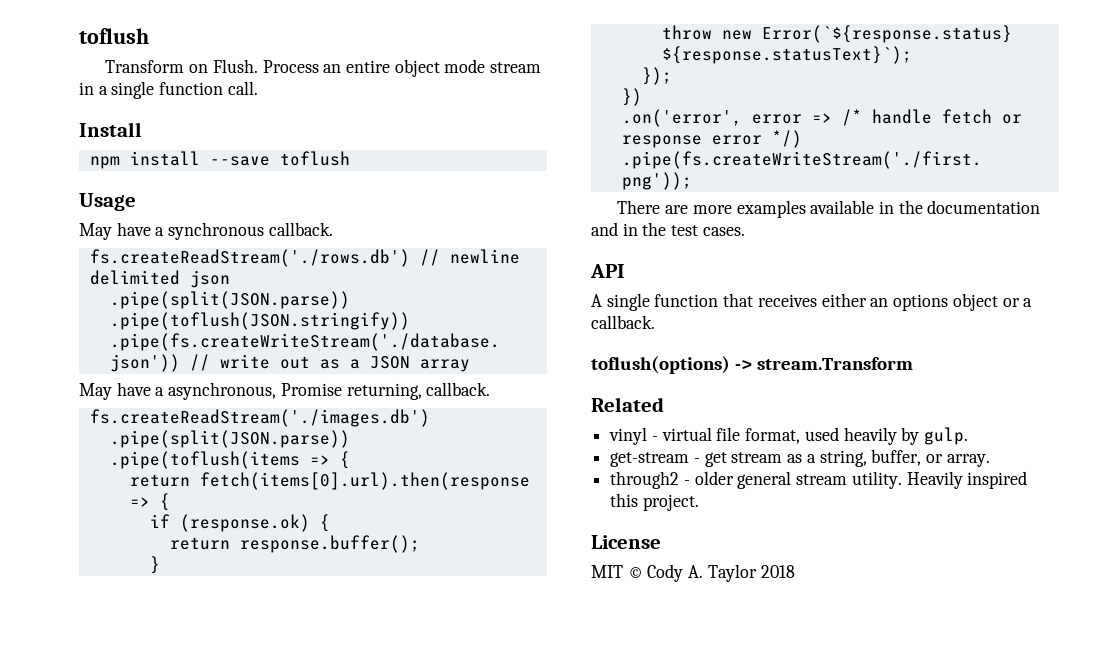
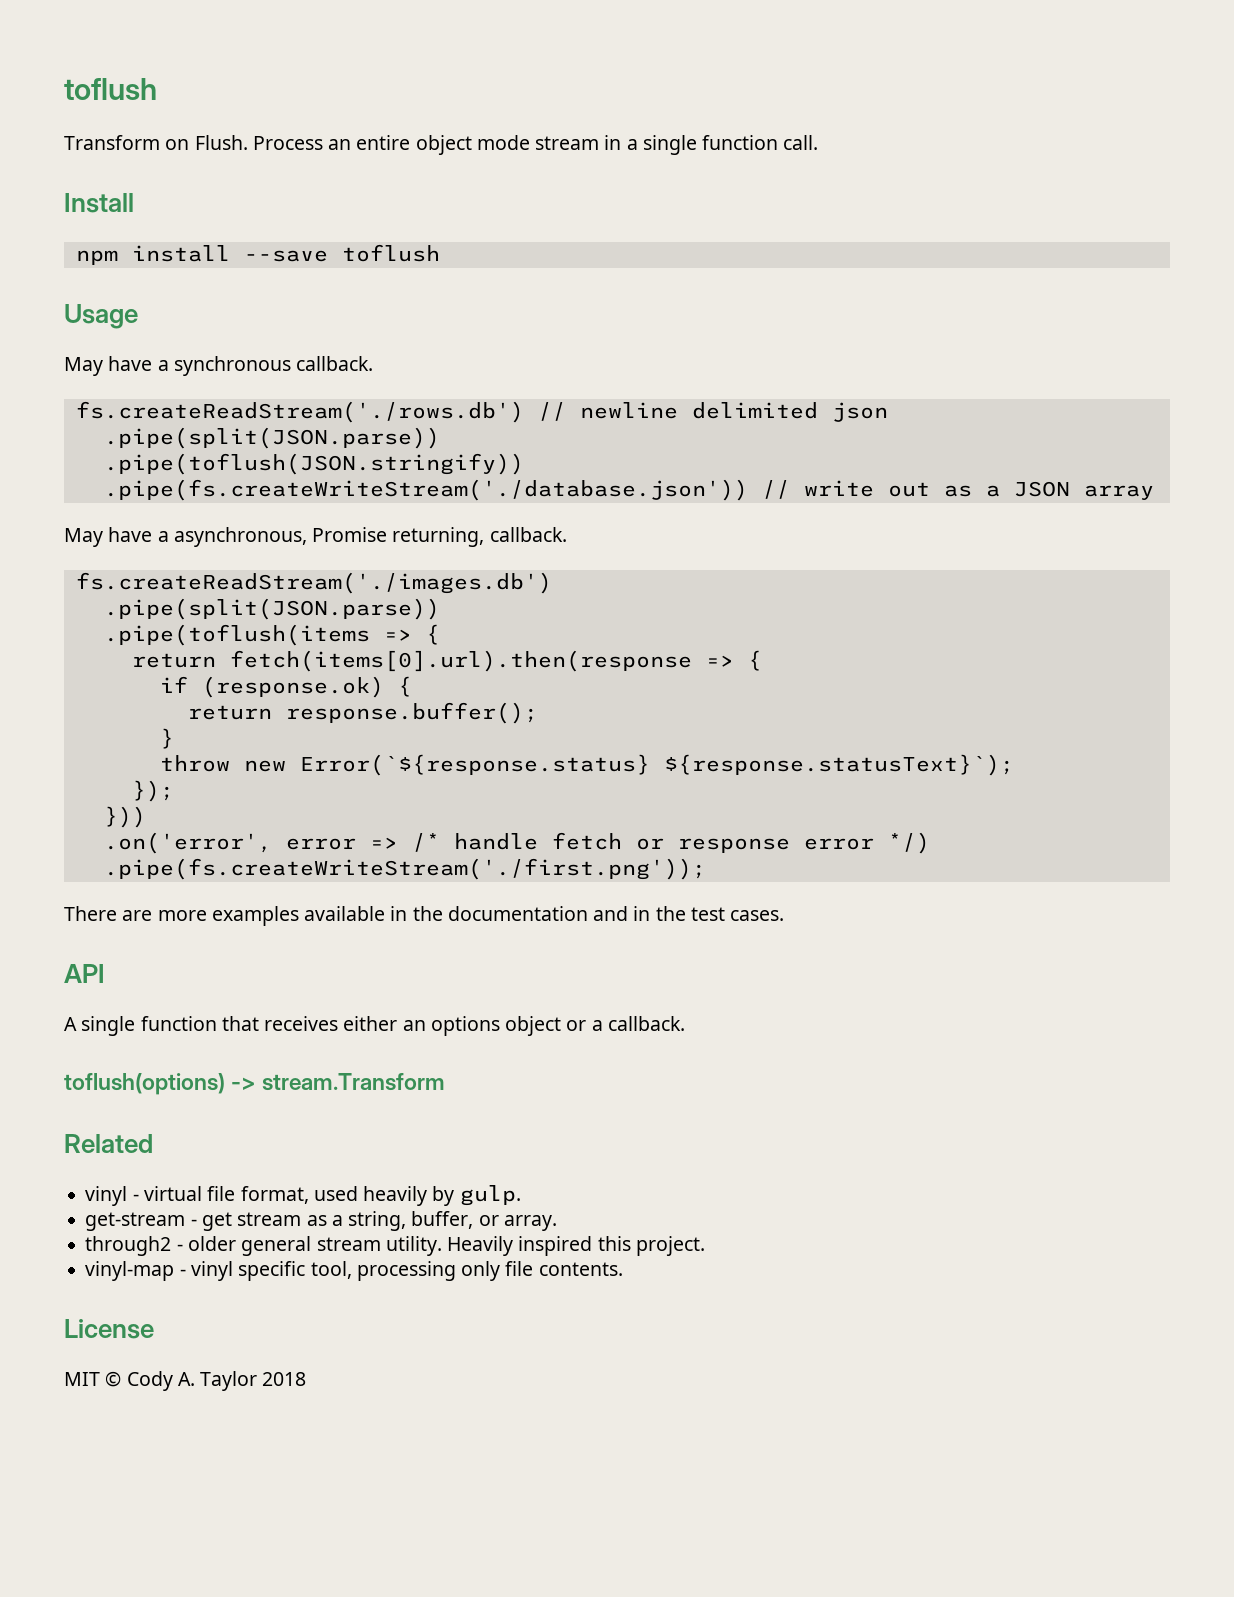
- })
+ }))
+ vinyl-map - vinyl specific tool, processing only file contents.

